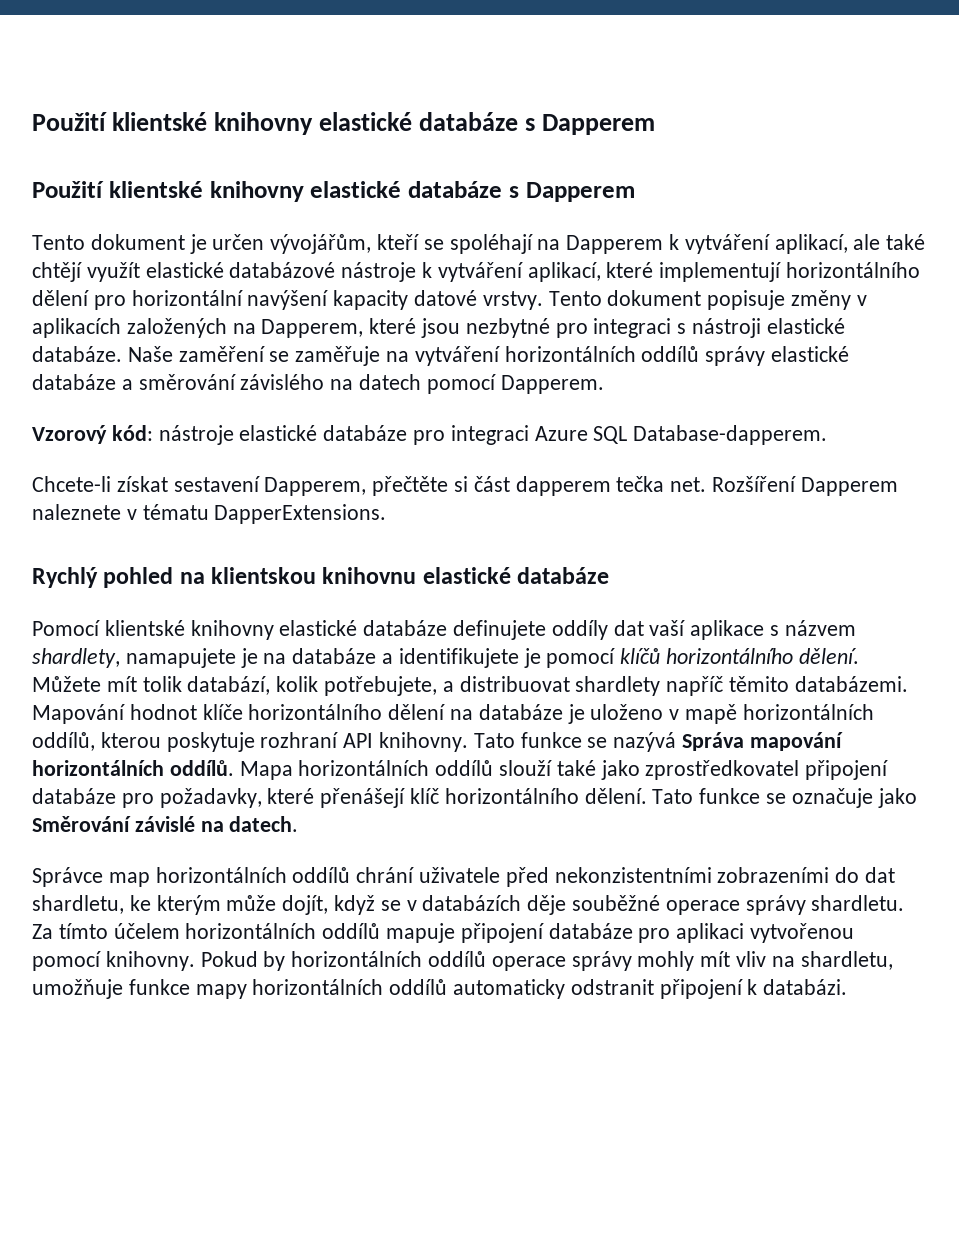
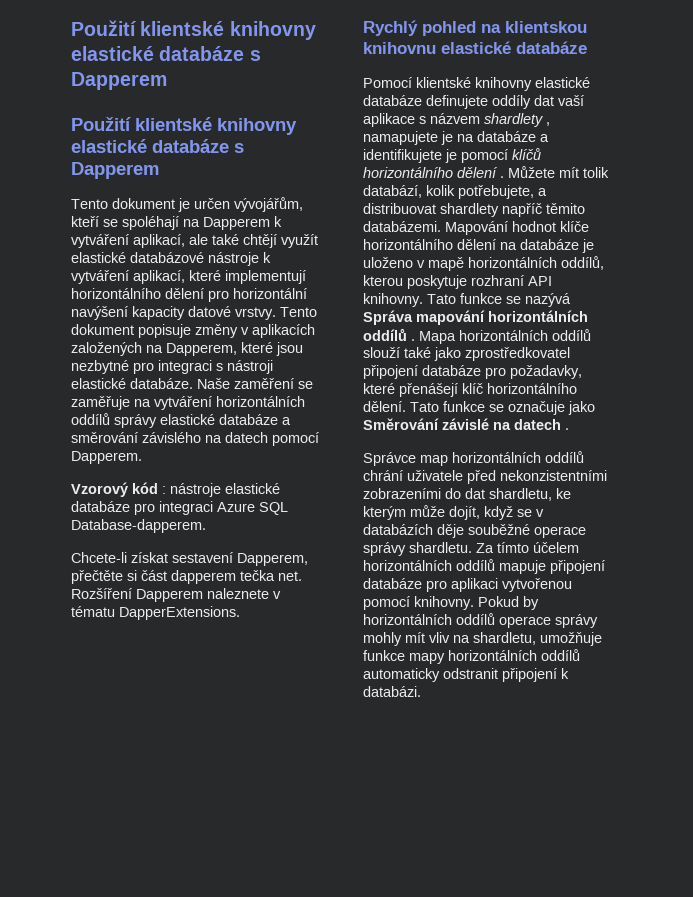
- Vzorový kód: nástroje elastické databáze pro integraci Azure SQL Database-dapperem.
+ Vzorový kód : nástroje elastické databáze pro integraci Azure SQL Database-dapperem.
- Pomocí klientské knihovny elastické databáze definujete oddíly dat vaší aplikace s názvem shardlety, namapujete je na databáze a identifikujete je pomocí klíčů horizontálního dělení.
+ Pomocí klientské knihovny elastické databáze definujete oddíly dat vaší aplikace s názvem shardlety , namapujete je na databáze a identifikujete je pomocí klíčů horizontálního dělení .
- Tato funkce se nazývá Správa mapování horizontálních oddílů.
+ Tato funkce se nazývá Správa mapování horizontálních oddílů .
- Tato funkce se označuje jako Směrování závislé na datech.
+ Tato funkce se označuje jako Směrování závislé na datech .

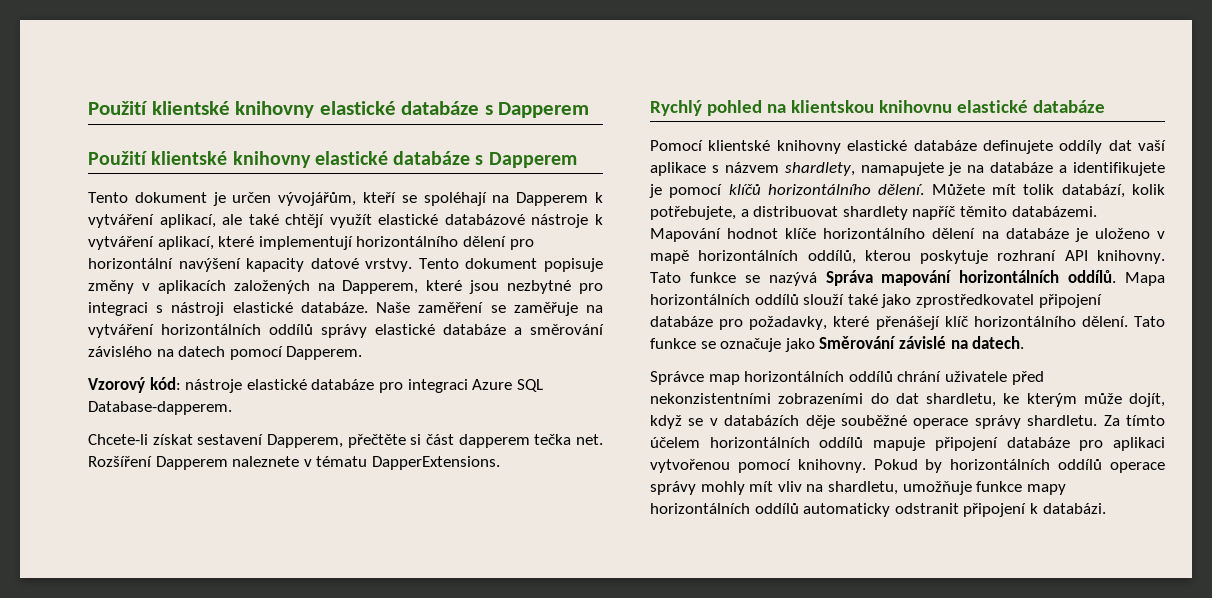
- Vzorový kód : nástroje elastické databáze pro integraci Azure SQL Database-dapperem.
+ Vzorový kód: nástroje elastické databáze pro integraci Azure SQL Database-dapperem.
- Pomocí klientské knihovny elastické databáze definujete oddíly dat vaší aplikace s názvem shardlety , namapujete je na databáze a identifikujete je pomocí klíčů horizontálního dělení .
+ Pomocí klientské knihovny elastické databáze definujete oddíly dat vaší aplikace s názvem shardlety, namapujete je na databáze a identifikujete je pomocí klíčů horizontálního dělení.
- Tato funkce se nazývá Správa mapování horizontálních oddílů .
+ Tato funkce se nazývá Správa mapování horizontálních oddílů.
- Tato funkce se označuje jako Směrování závislé na datech .
+ Tato funkce se označuje jako Směrování závislé na datech.

